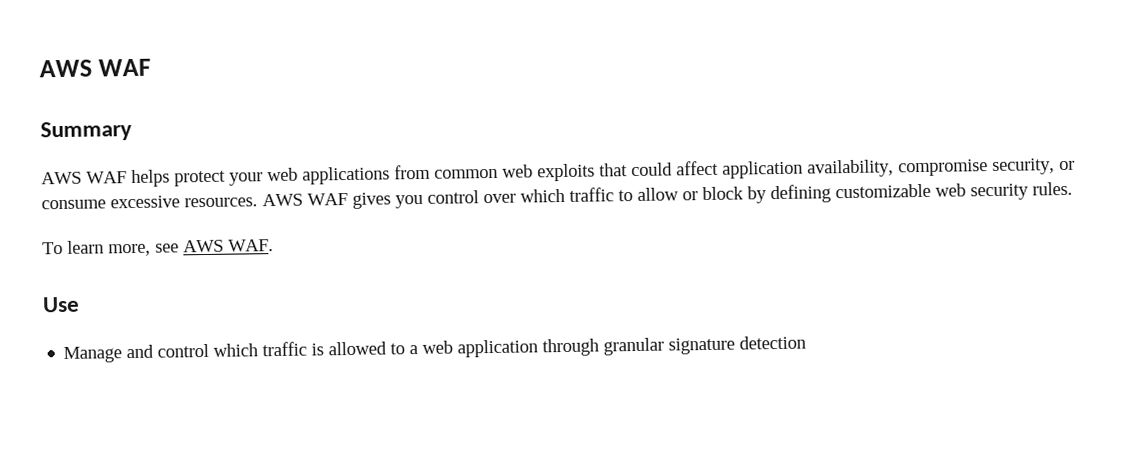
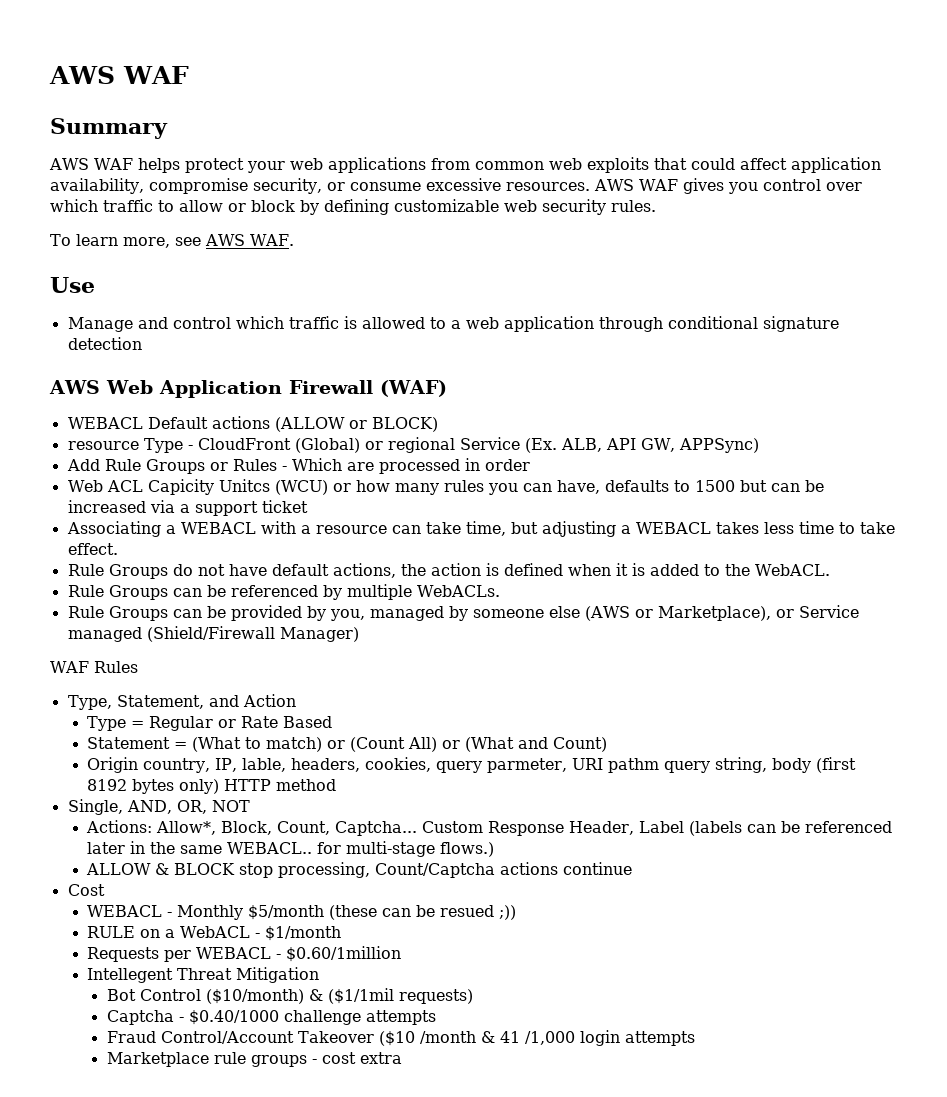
- Manage and control which traffic is allowed to a web application through granular signature detection
+ Manage and control which traffic is allowed to a web application through conditional signature detection
+ AWS Web Application Firewall (WAF)
+ WEBACL Default actions (ALLOW or BLOCK)
+ resource Type - CloudFront (Global) or regional Service (Ex. ALB, API GW, APPSync)
+ Add Rule Groups or Rules - Which are processed in order
+ Web ACL Capicity Unitcs (WCU) or how many rules you can have, defaults to 1500 but can be increased via a support ticket
+ Associating a WEBACL with a resource can take time, but adjusting a WEBACL takes less time to take effect.
+ Rule Groups do not have default actions, the action is defined when it is added to the WebACL.
+ Rule Groups can be referenced by multiple WebACLs.
+ Rule Groups can be provided by you, managed by someone else (AWS or Marketplace), or Service managed (Shield/Firewall Manager)
+ WAF Rules
+ Type, Statement, and Action
+ Type = Regular or Rate Based
+ Statement = (What to match) or (Count All) or (What and Count)
+ Origin country, IP, lable, headers, cookies, query parmeter, URI pathm query string, body (first 8192 bytes only) HTTP method
+ Single, AND, OR, NOT
+ Actions: Allow*, Block, Count, Captcha... Custom Response Header, Label (labels can be referenced later in the same WEBACL.. for multi-stage flows.)
+ ALLOW & BLOCK stop processing, Count/Captcha actions continue
+ Cost
+ WEBACL - Monthly $5/month (these can be resued ;))
+ RULE on a WebACL - $1/month
+ Requests per WEBACL - $0.60/1million
+ Intellegent Threat Mitigation
+ Bot Control ($10/month) & ($1/1mil requests)
+ Captcha - $0.40/1000 challenge attempts
+ Fraud Control/Account Takeover ($10 /month & 41 /1,000 login attempts
+ Marketplace rule groups - cost extra

